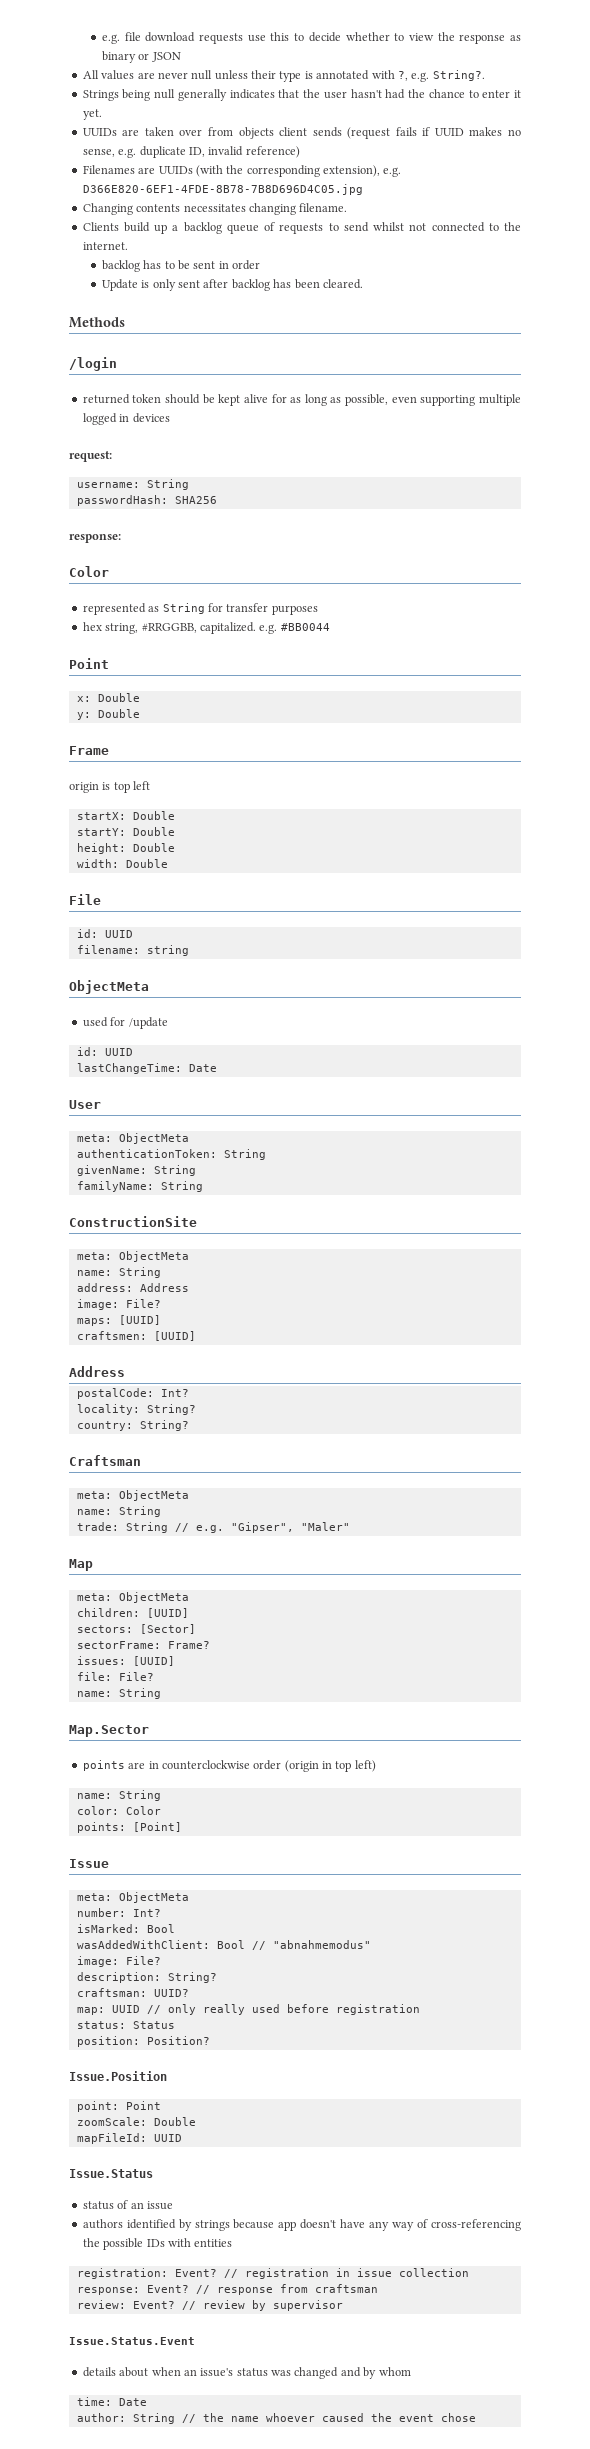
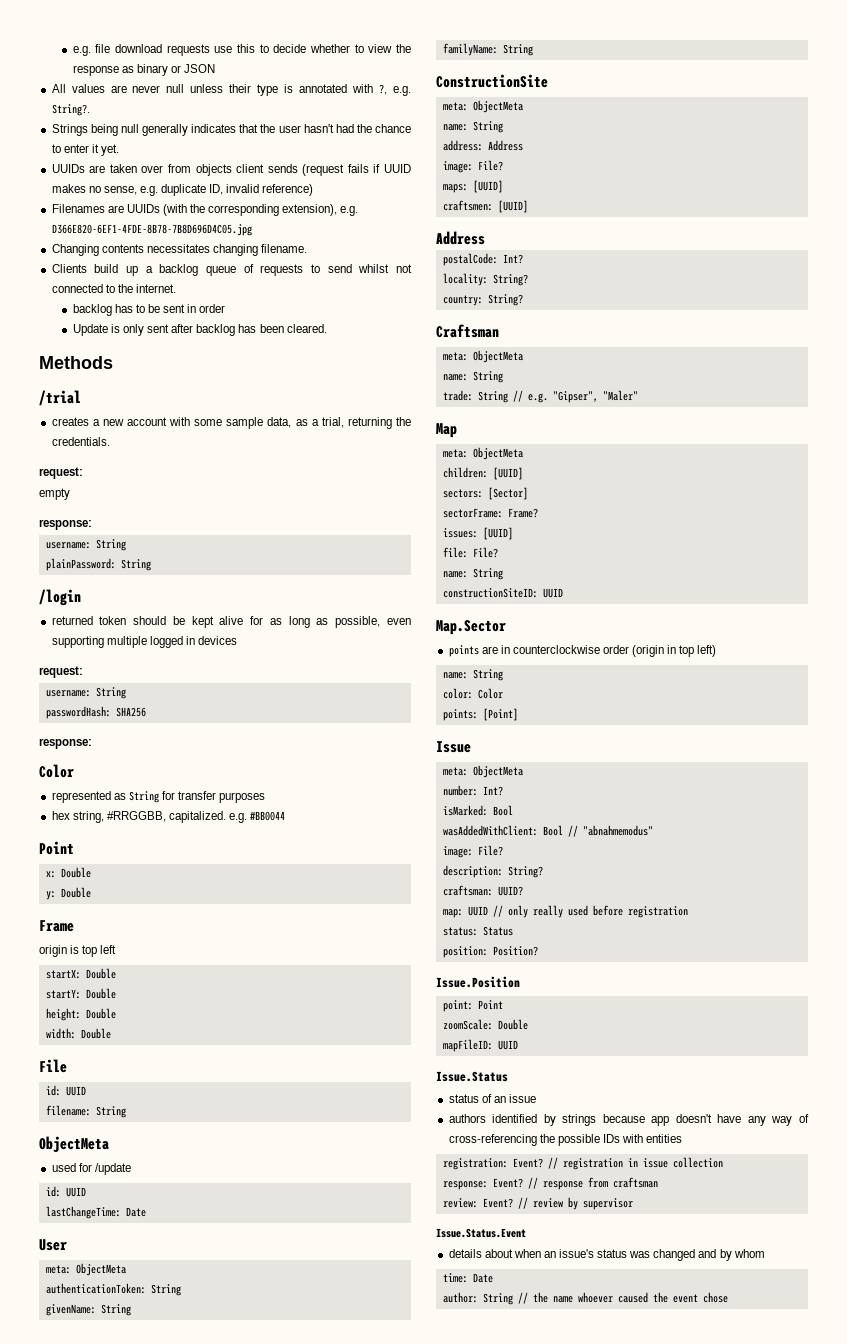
+ /trial
+ creates a new account with some sample data, as a trial, returning the credentials.
+ request:
+ empty
+ response:
+ username: String
+ plainPassword: String
- filename: string
+ filename: String
+ constructionSiteID: UUID
- mapFileId: UUID
+ mapFileID: UUID

